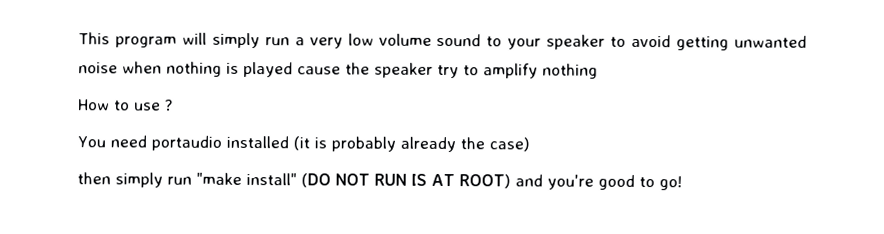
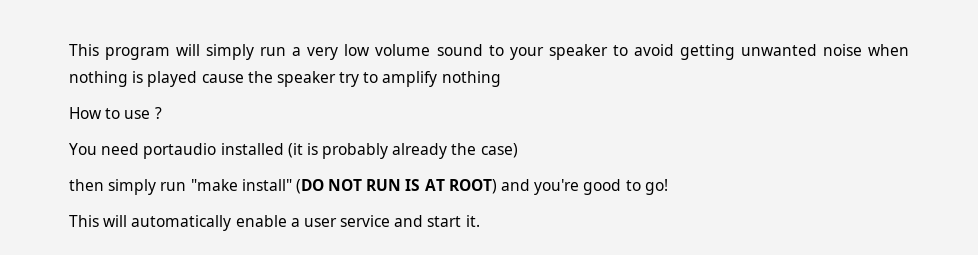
+ This will automatically enable a user service and start it.

